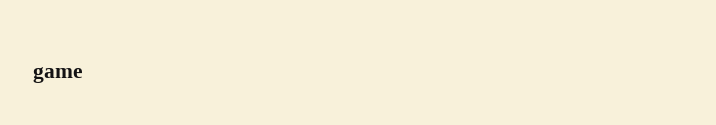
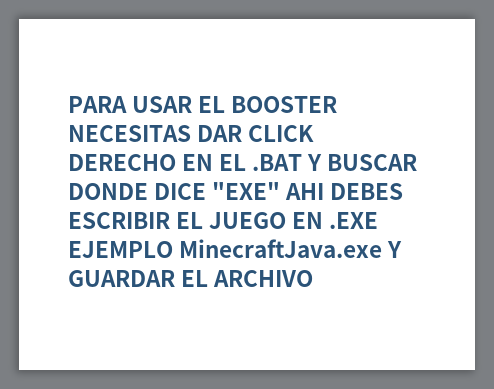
- game
+ PARA USAR EL BOOSTER NECESITAS DAR CLICK DERECHO EN EL .BAT Y BUSCAR DONDE DICE "EXE" AHI DEBES ESCRIBIR EL JUEGO EN .EXE EJEMPLO MinecraftJava.exe Y GUARDAR EL ARCHIVO

